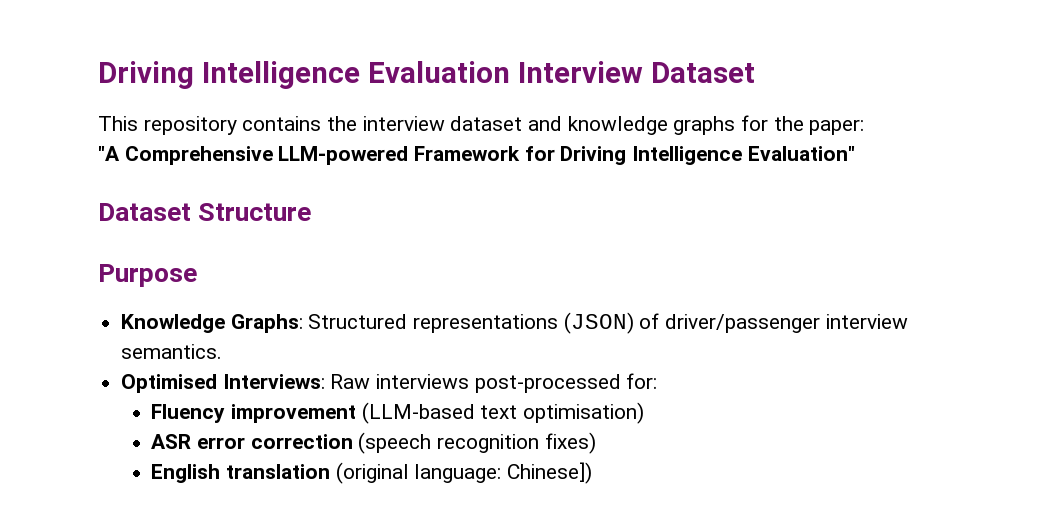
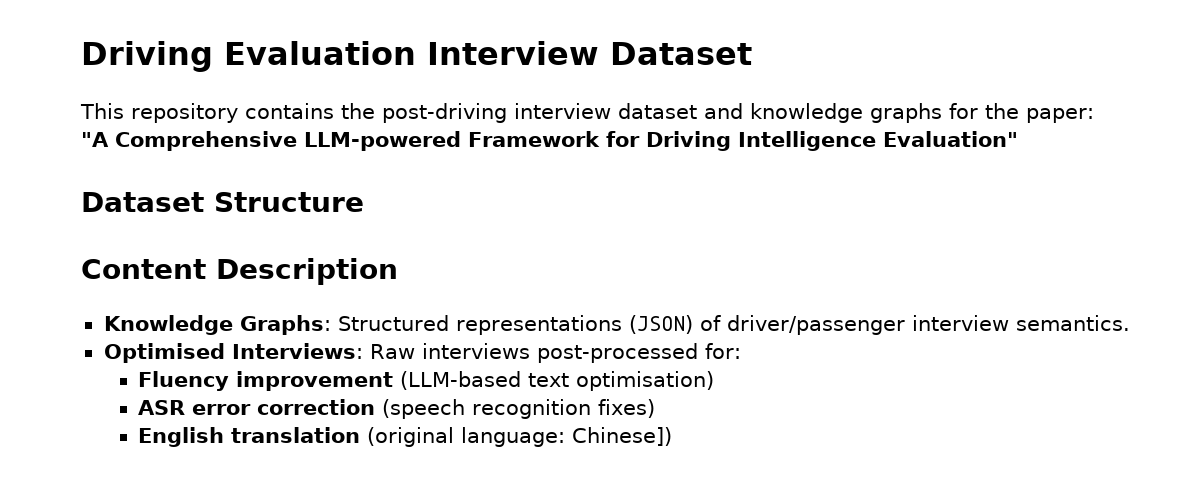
- Driving Intelligence Evaluation Interview Dataset
+ Driving Evaluation Interview Dataset
- This repository contains the interview dataset and knowledge graphs for the paper:
+ This repository contains the post-driving interview dataset and knowledge graphs for the paper:
- Purpose
+ Content Description

